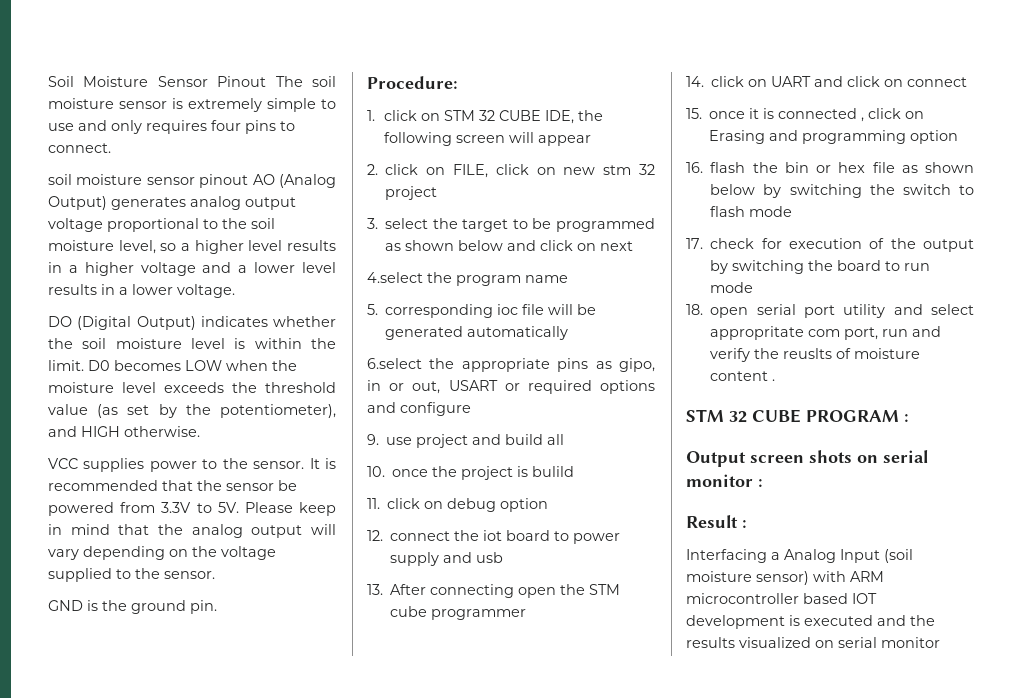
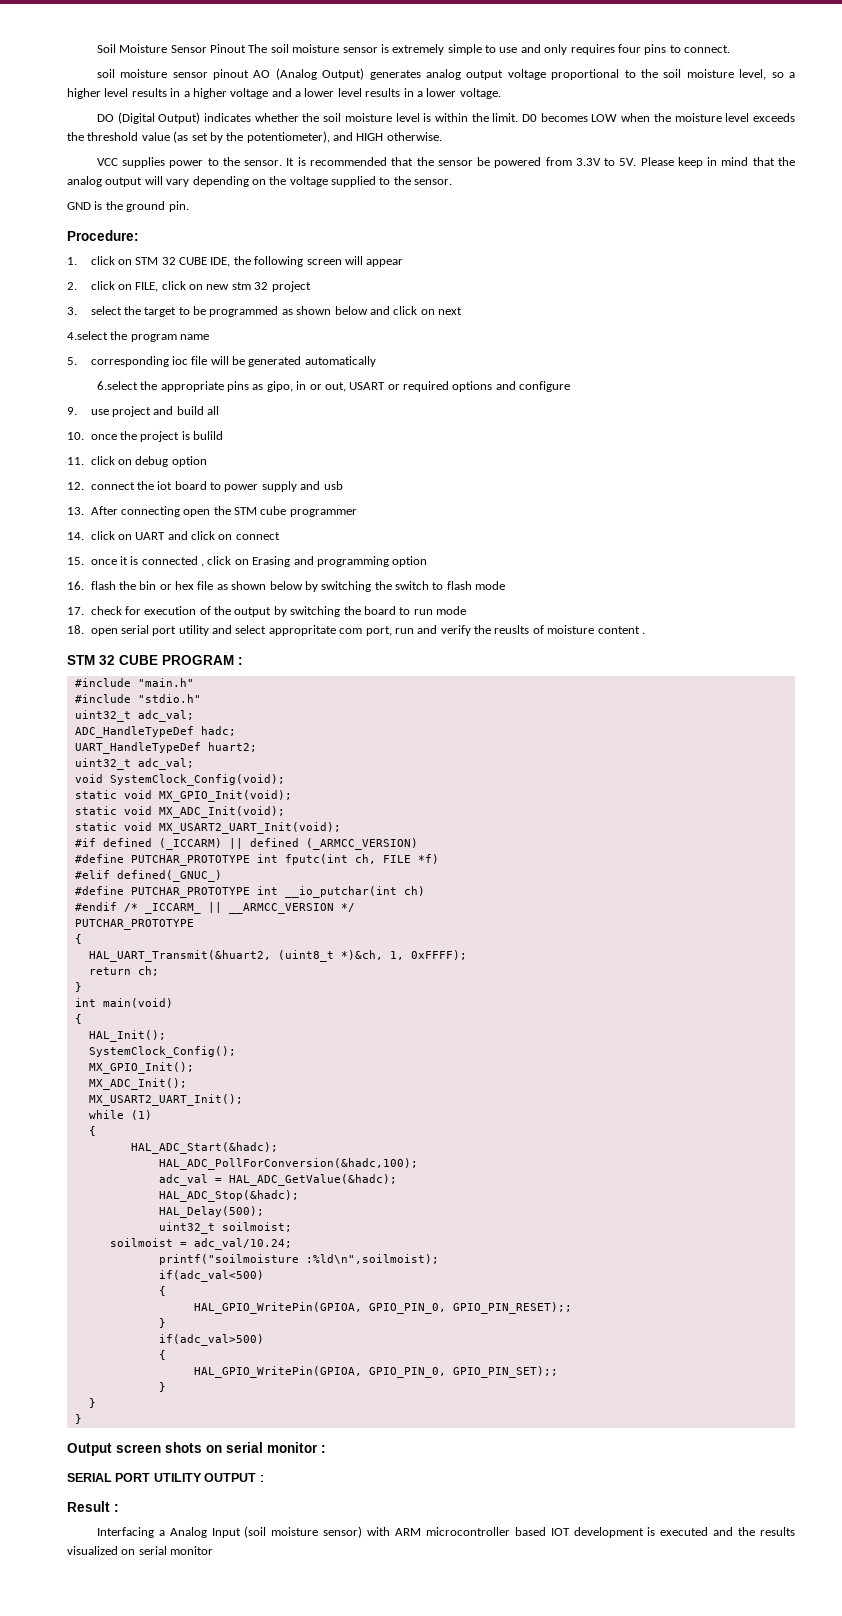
+ #include "main.h"
+ #include "stdio.h"
+ uint32_t adc_val;
+ ADC_HandleTypeDef hadc;
+ UART_HandleTypeDef huart2;
+ uint32_t adc_val;
+ void SystemClock_Config(void);
+ static void MX_GPIO_Init(void);
+ static void MX_ADC_Init(void);
+ static void MX_USART2_UART_Init(void);
+ #if defined (_ICCARM) || defined (_ARMCC_VERSION)
+ #define PUTCHAR_PROTOTYPE int fputc(int ch, FILE *f)
+ #elif defined(_GNUC_)
+ #define PUTCHAR_PROTOTYPE int __io_putchar(int ch)
+ #endif /* _ICCARM_ || __ARMCC_VERSION */
+ PUTCHAR_PROTOTYPE
+ {
+ HAL_UART_Transmit(&huart2, (uint8_t *)&ch, 1, 0xFFFF);
+ return ch;
+ }
+ int main(void)
+ {
+ HAL_Init();
+ SystemClock_Config();
+ MX_GPIO_Init();
+ MX_ADC_Init();
+ MX_USART2_UART_Init();
+ while (1)
+ {
+ HAL_ADC_Start(&hadc);
+ HAL_ADC_PollForConversion(&hadc,100);
+ adc_val = HAL_ADC_GetValue(&hadc);
+ HAL_ADC_Stop(&hadc);
+ HAL_Delay(500);
+ uint32_t soilmoist;
+ soilmoist = adc_val/10.24;
+ printf("soilmoisture :%ld\n",soilmoist);
+ if(adc_val<500)
+ {
+ HAL_GPIO_WritePin(GPIOA, GPIO_PIN_0, GPIO_PIN_RESET);;
+ }
+ if(adc_val>500)
+ {
+ HAL_GPIO_WritePin(GPIOA, GPIO_PIN_0, GPIO_PIN_SET);;
+ }
+ }
+ }
+ SERIAL PORT UTILITY OUTPUT :

